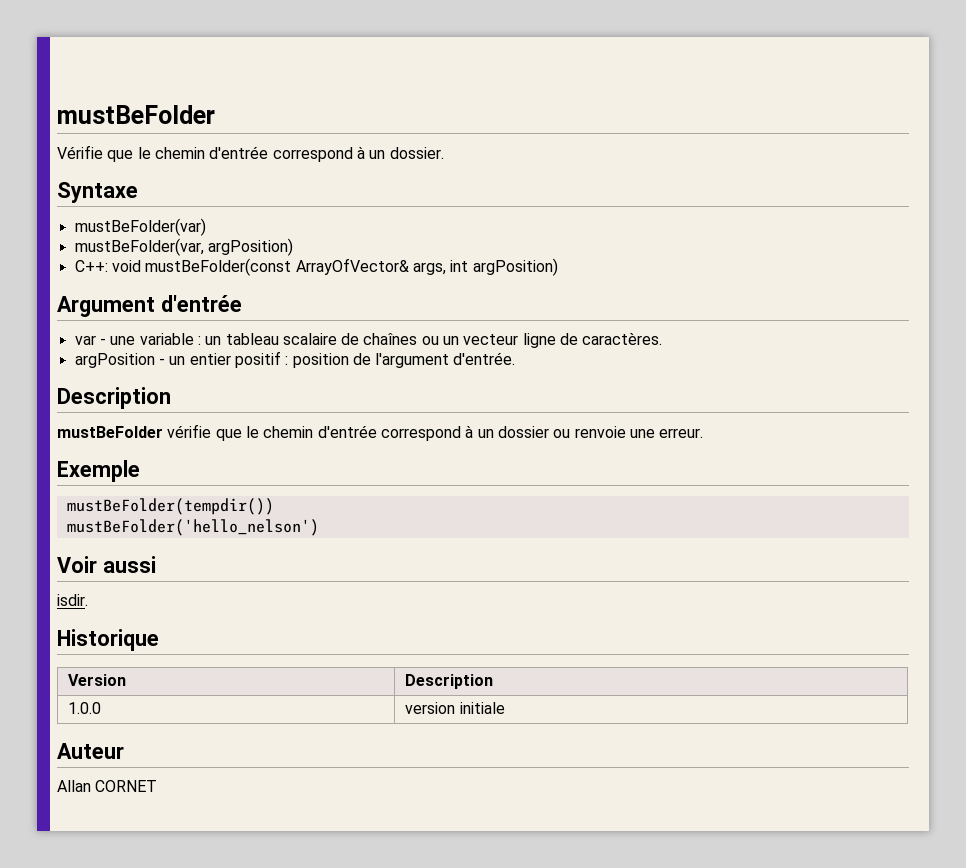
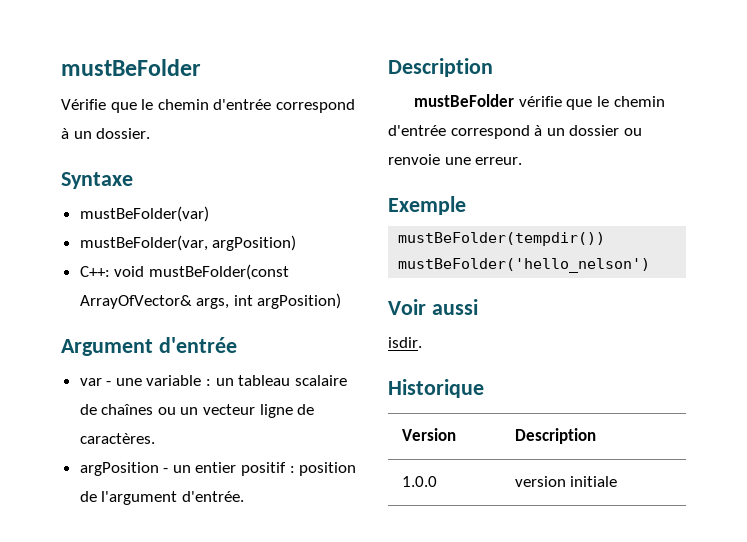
- Auteur
- Allan CORNET

